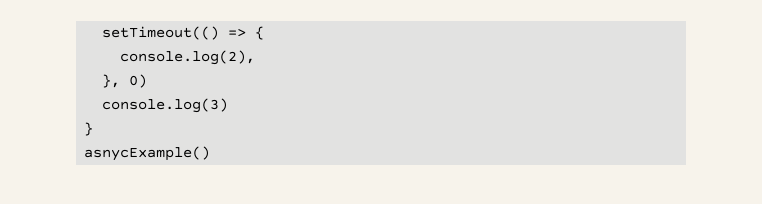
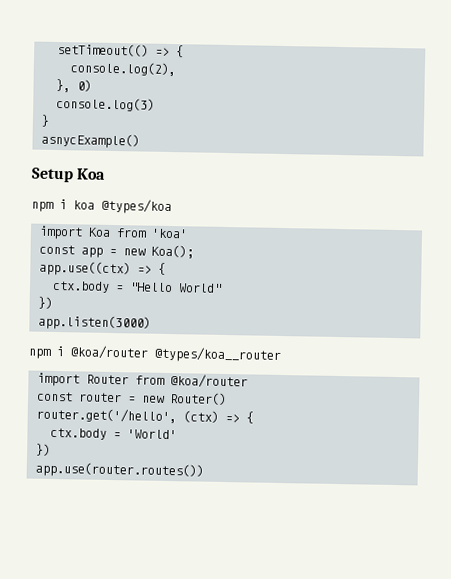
+ Setup Koa
+ npm i koa @types/koa
+ import Koa from 'koa'
+ const app = new Koa();
+ app.use((ctx) => {
+ ctx.body = "Hello World"
+ })
+ app.listen(3000)
+ npm i @koa/router @types/koa__router
+ import Router from @koa/router
+ const router = new Router()
+ router.get('/hello', (ctx) => {
+ ctx.body = 'World'
+ })
+ app.use(router.routes())

